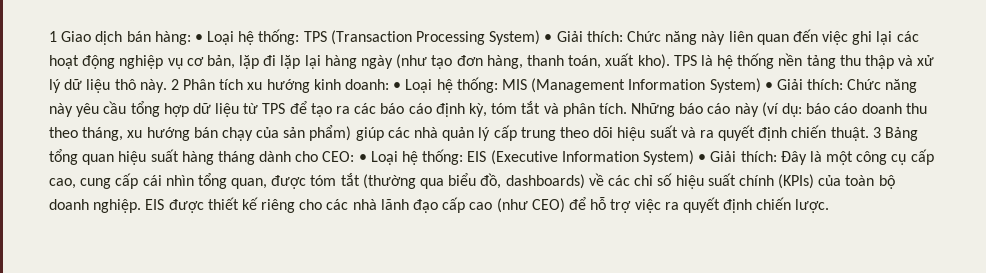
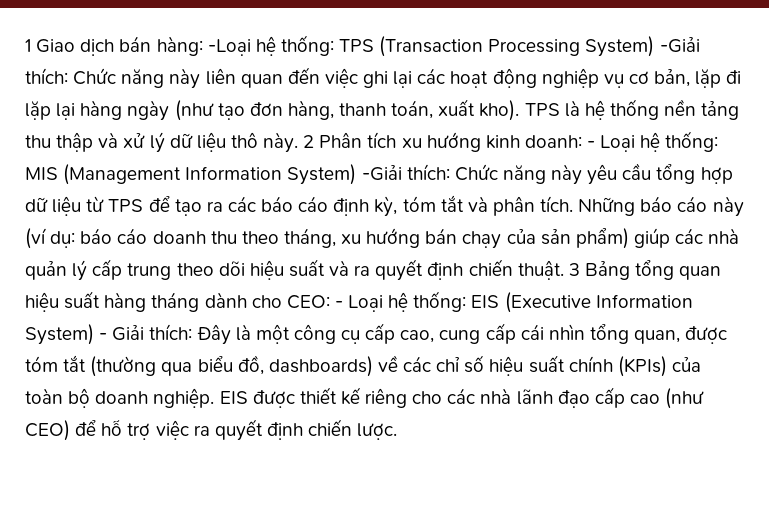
- 1 Giao dịch bán hàng: • Loại hệ thống: TPS (Transaction Processing System) • Giải thích: Chức năng này liên quan đến việc ghi lại các hoạt động nghiệp vụ cơ bản, lặp đi lặp lại hàng ngày (như tạo đơn hàng, thanh toán, xuất kho).
+ 1 Giao dịch bán hàng: -Loại hệ thống: TPS (Transaction Processing System) -Giải thích: Chức năng này liên quan đến việc ghi lại các hoạt động nghiệp vụ cơ bản, lặp đi lặp lại hàng ngày (như tạo đơn hàng, thanh toán, xuất kho).
- 2 Phân tích xu hướng kinh doanh: • Loại hệ thống: MIS (Management Information System) • Giải thích: Chức năng này yêu cầu tổng hợp dữ liệu từ TPS để tạo ra các báo cáo định kỳ, tóm tắt và phân tích.
+ 2 Phân tích xu hướng kinh doanh: - Loại hệ thống: MIS (Management Information System) -Giải thích: Chức năng này yêu cầu tổng hợp dữ liệu từ TPS để tạo ra các báo cáo định kỳ, tóm tắt và phân tích.
- 3 Bảng tổng quan hiệu suất hàng tháng dành cho CEO: • Loại hệ thống: EIS (Executive Information System) • Giải thích: Đây là một công cụ cấp cao, cung cấp cái nhìn tổng quan, được tóm tắt (thường qua biểu đồ, dashboards) về các chỉ số hiệu suất chính (KPIs) của toàn bộ doanh nghiệp.
+ 3 Bảng tổng quan hiệu suất hàng tháng dành cho CEO: - Loại hệ thống: EIS (Executive Information System) - Giải thích: Đây là một công cụ cấp cao, cung cấp cái nhìn tổng quan, được tóm tắt (thường qua biểu đồ, dashboards) về các chỉ số hiệu suất chính (KPIs) của toàn bộ doanh nghiệp.

